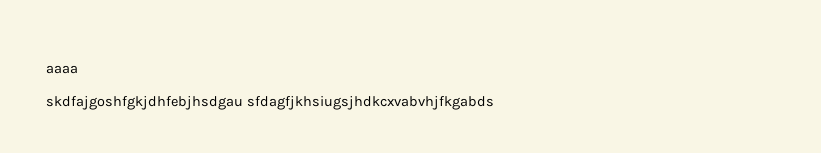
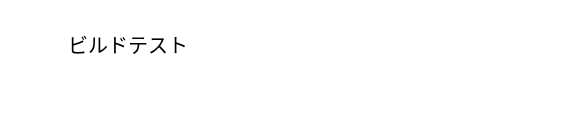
- aaaa
- skdfajgoshfgkjdhfebjhsdgau sfdagfjkhsiugsjhdkcxvabvhjfkgabds
+ ビルドテスト

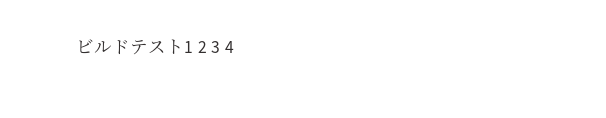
- ビルドテスト
+ ビルドテスト1 2 3 4

